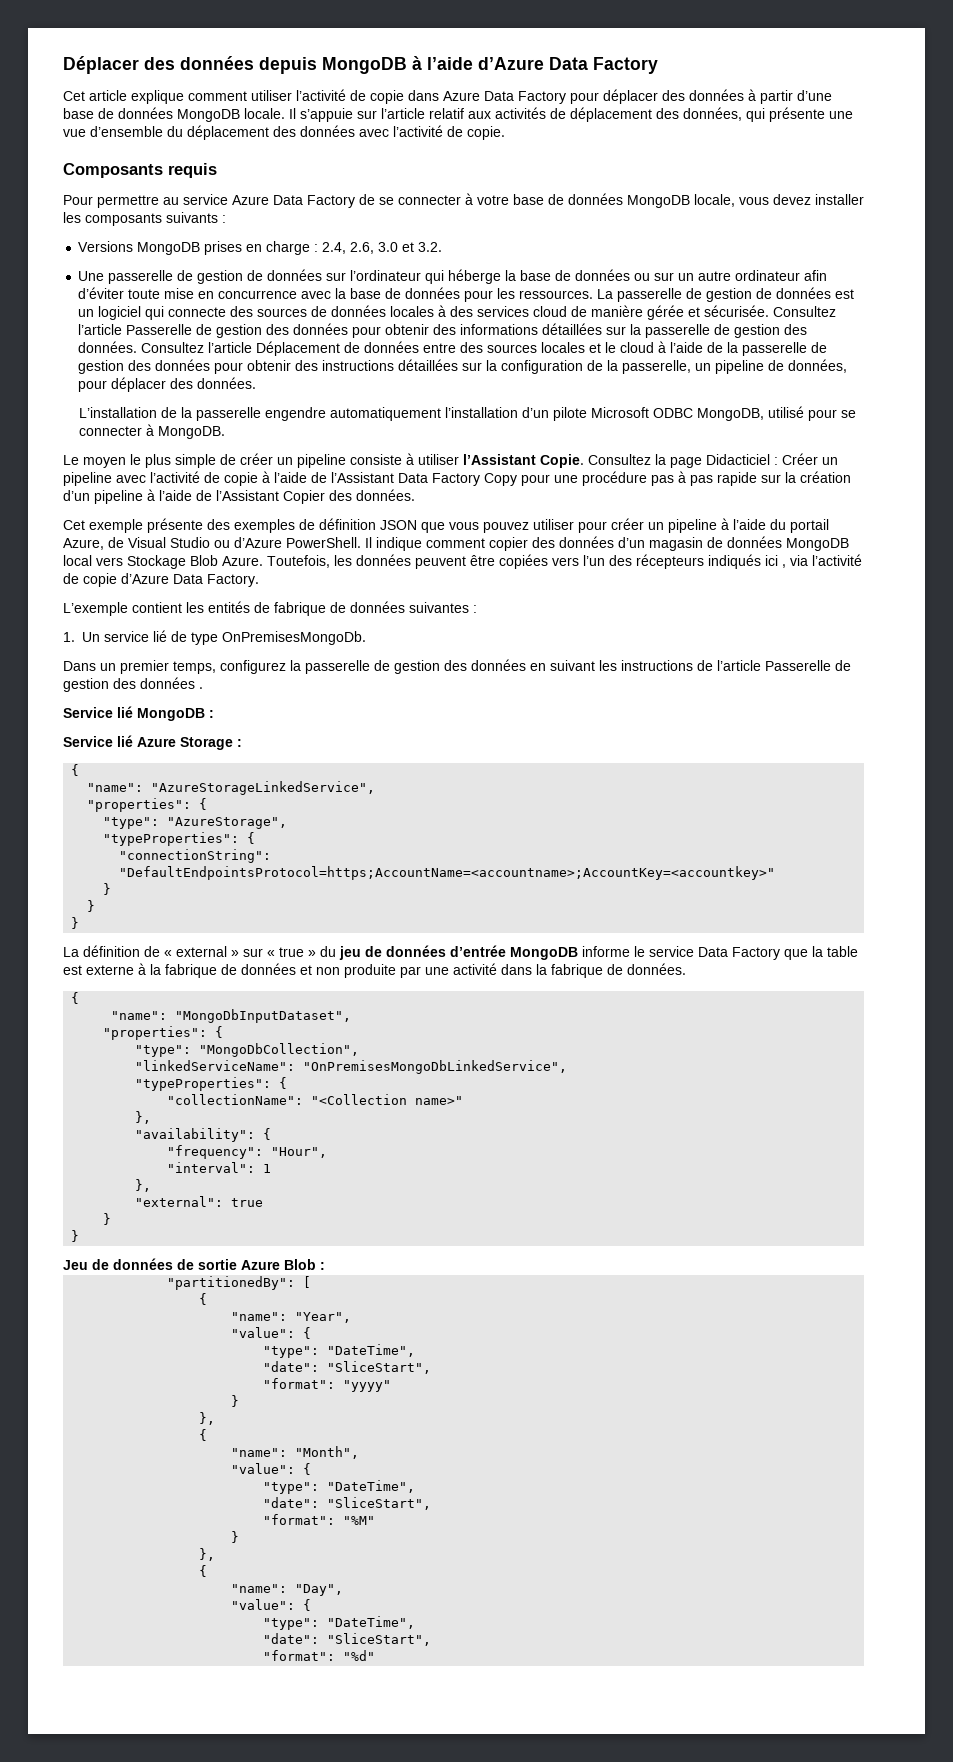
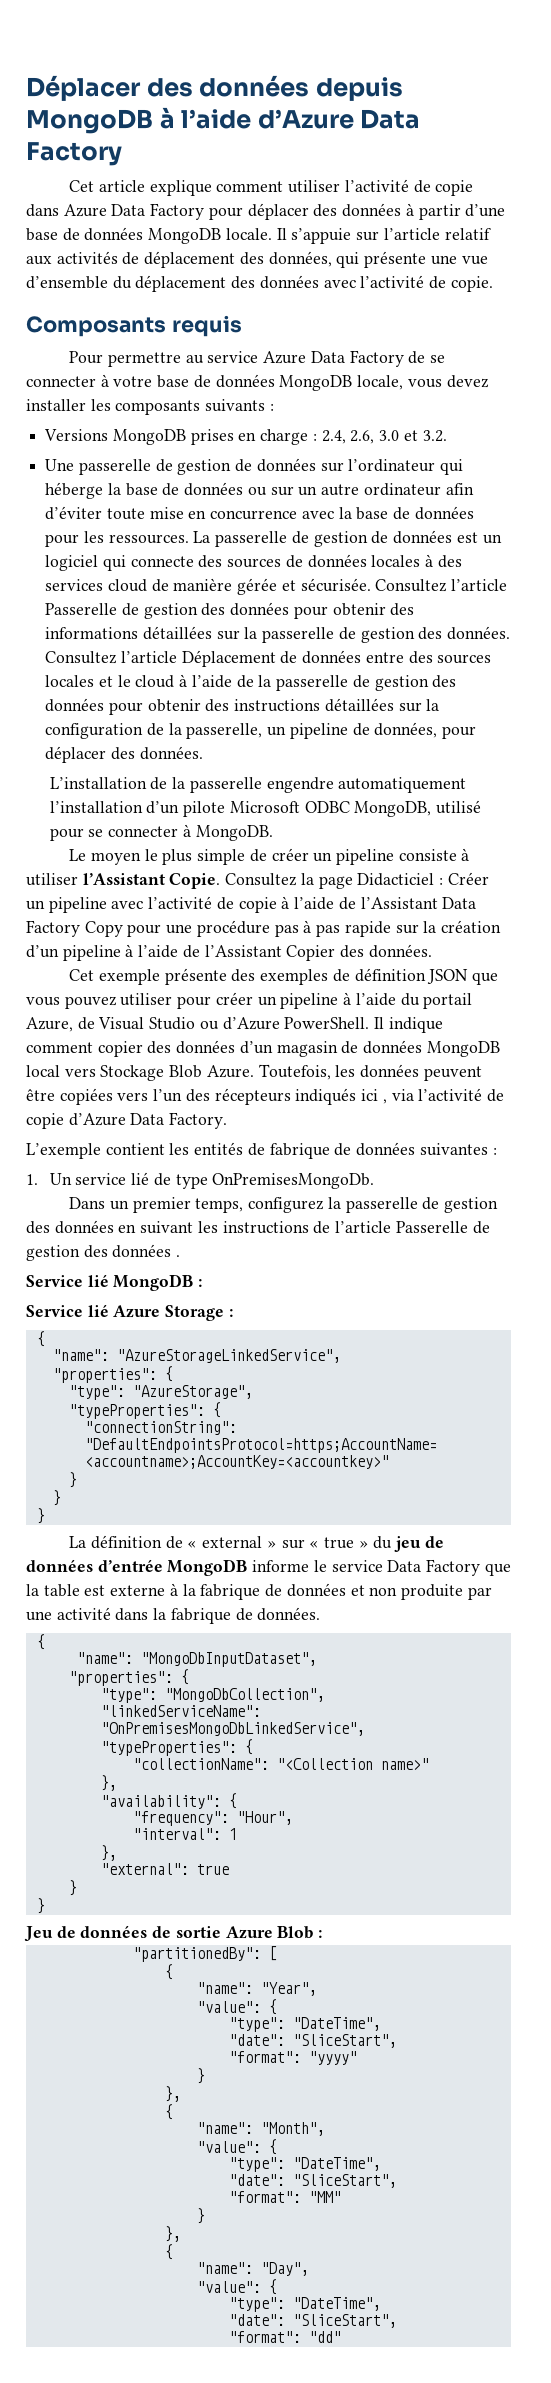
- "format": "%M"
+ "format": "MM"
- "format": "%d"
+ "format": "dd"

